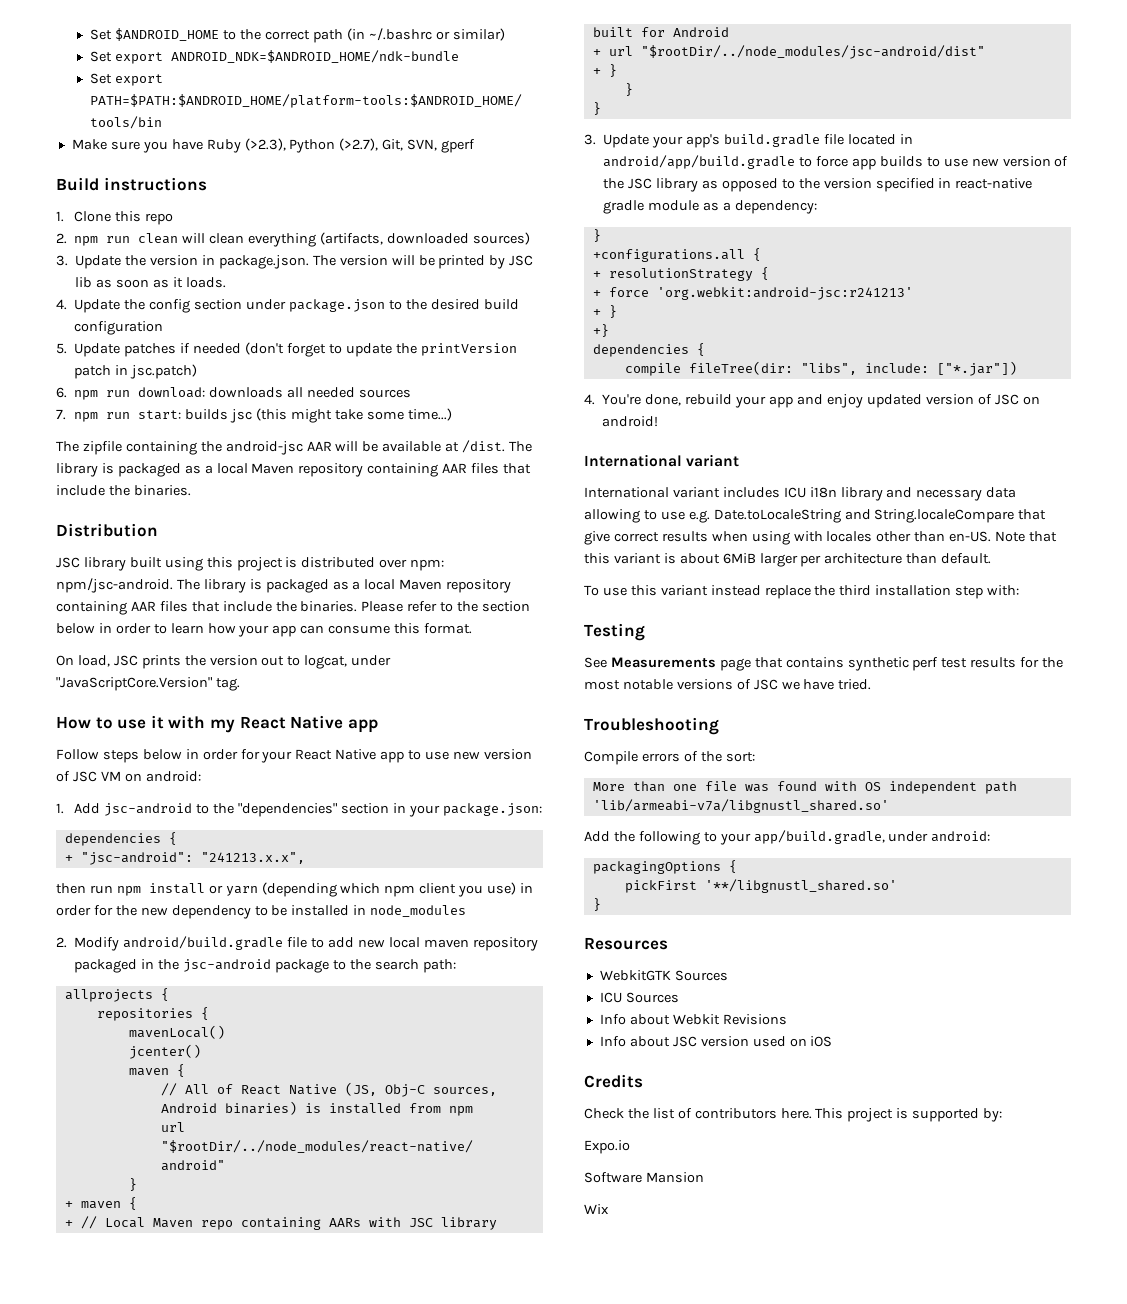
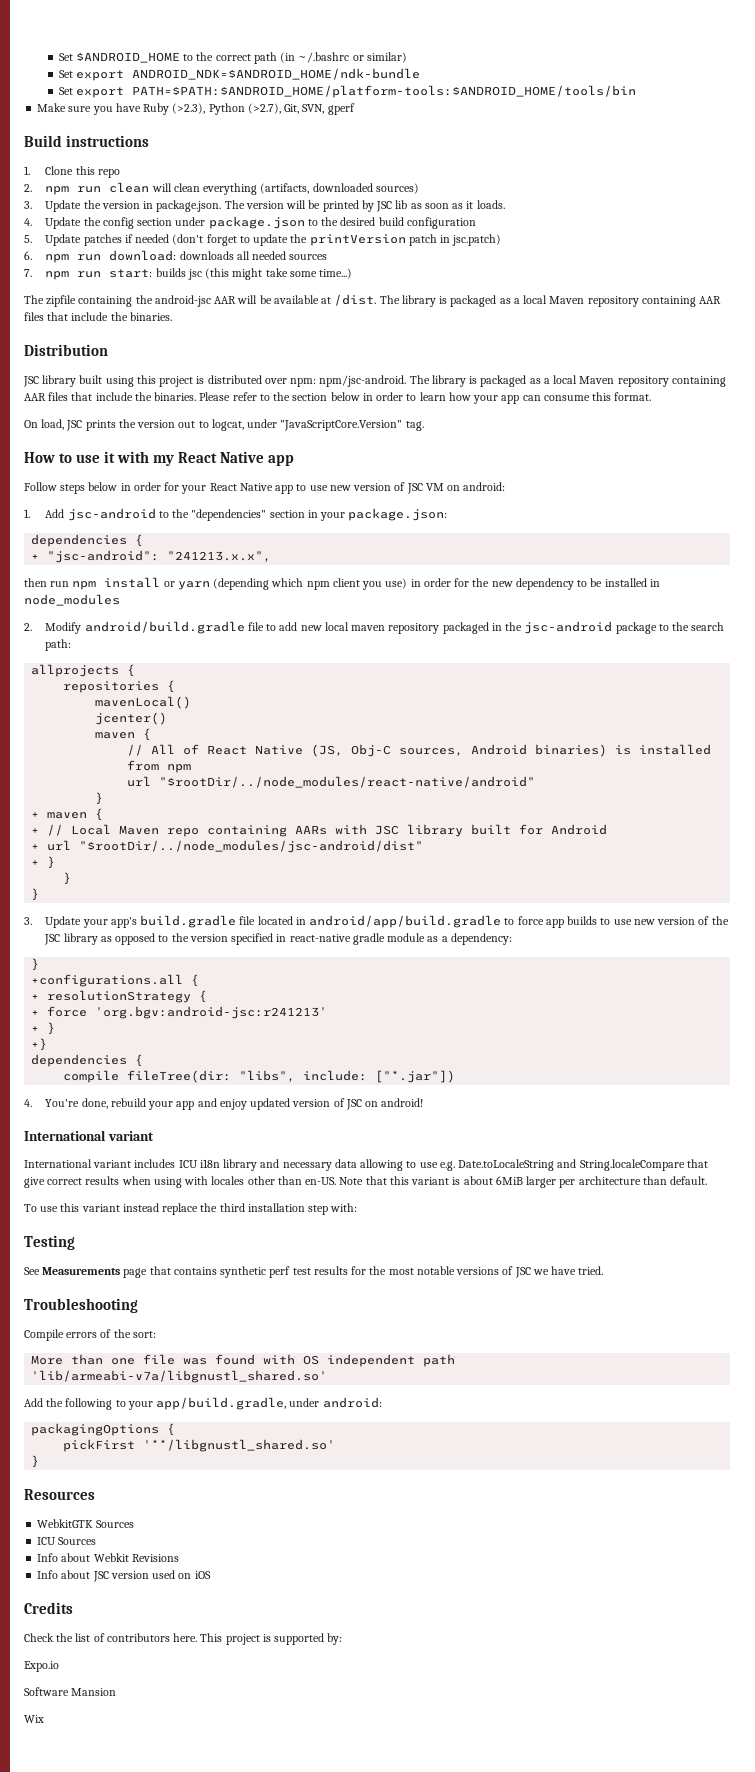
- + force 'org.webkit:android-jsc:r241213'
+ + force 'org.bgv:android-jsc:r241213'

